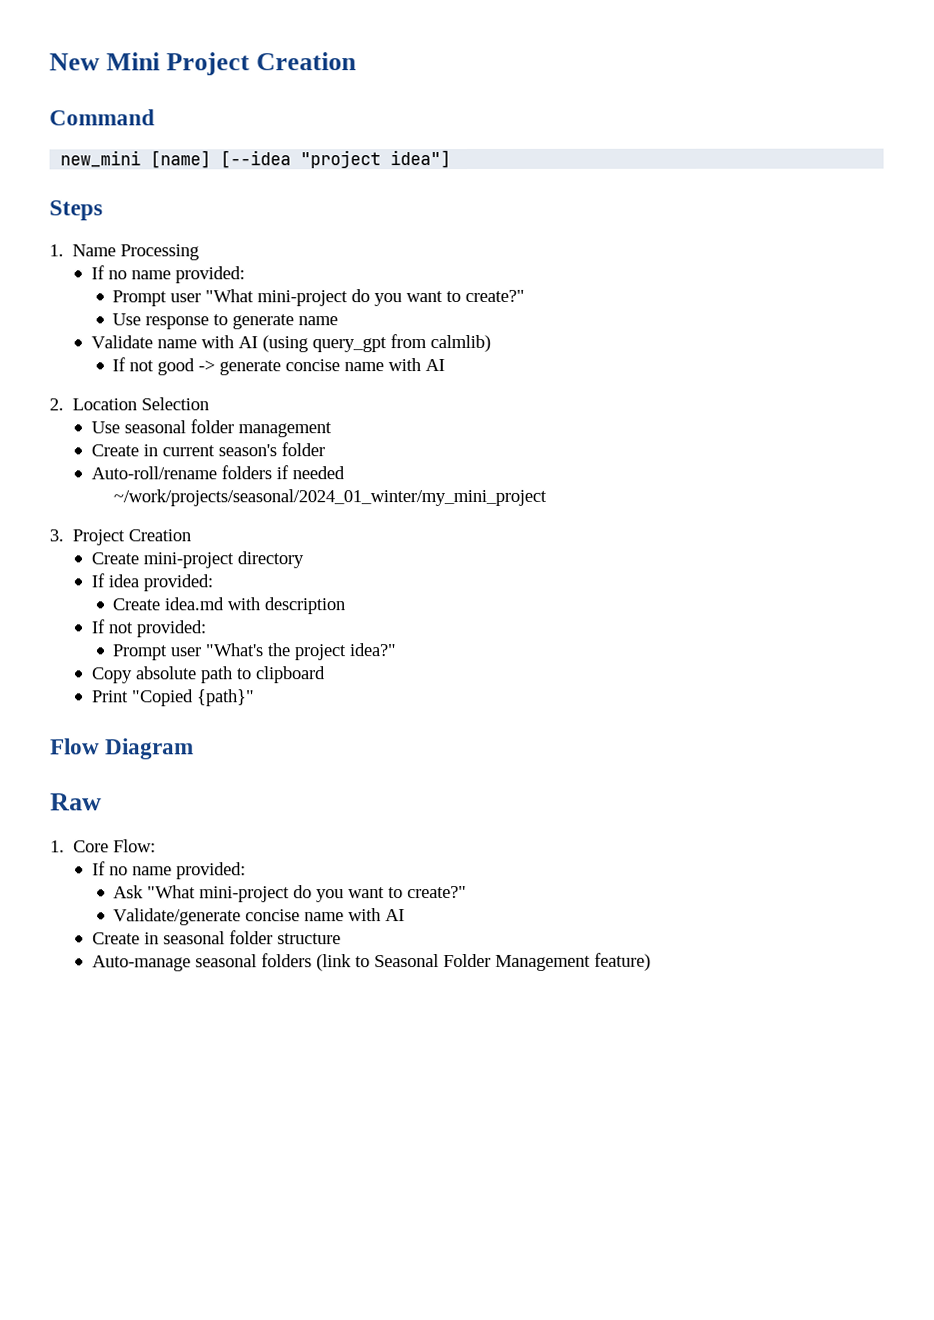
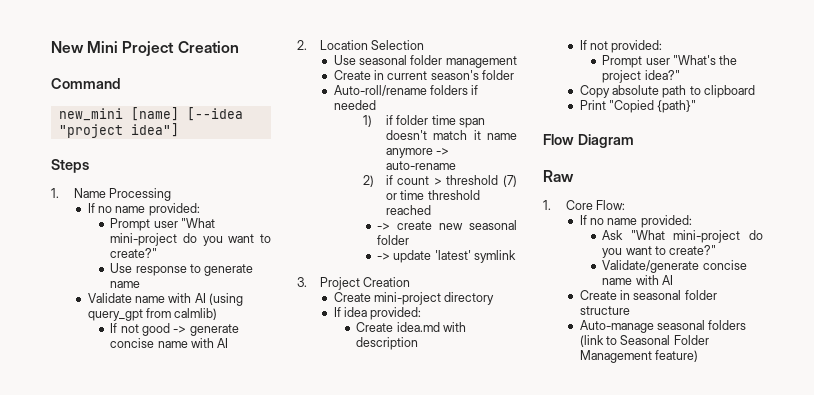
- ~/work/projects/seasonal/2024_01_winter/my_mini_project
+ 1) if folder time span doesn't match it name anymore -> auto-rename
+ 2) if count > threshold (7) or time threshold reached
+ -> create new seasonal folder
+ -> update 'latest' symlink

